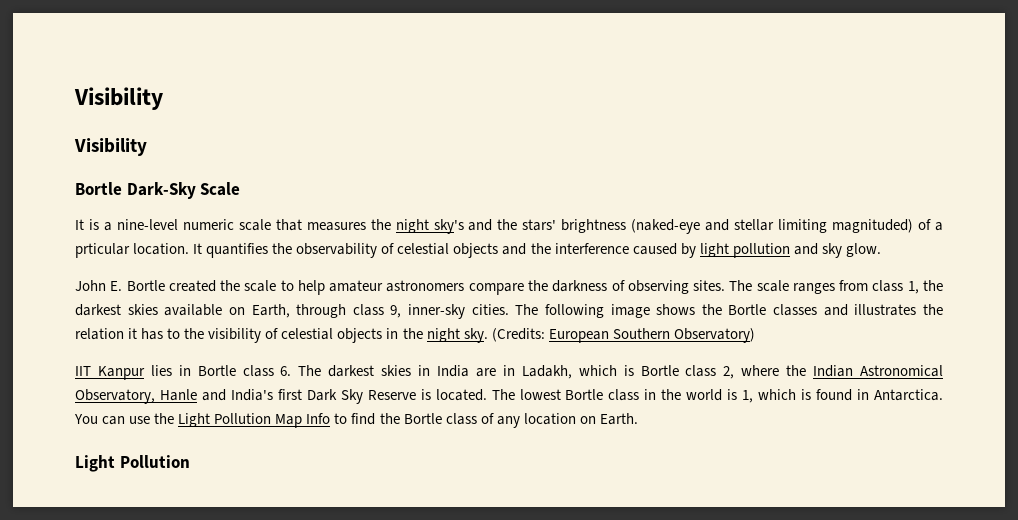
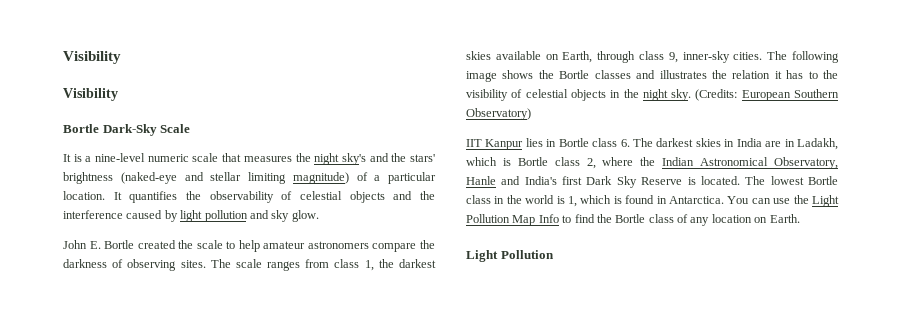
- It is a nine-level numeric scale that measures the night sky's and the stars' brightness (naked-eye and stellar limiting magnituded) of a prticular location.
+ It is a nine-level numeric scale that measures the night sky's and the stars' brightness (naked-eye and stellar limiting magnitude) of a particular location.

